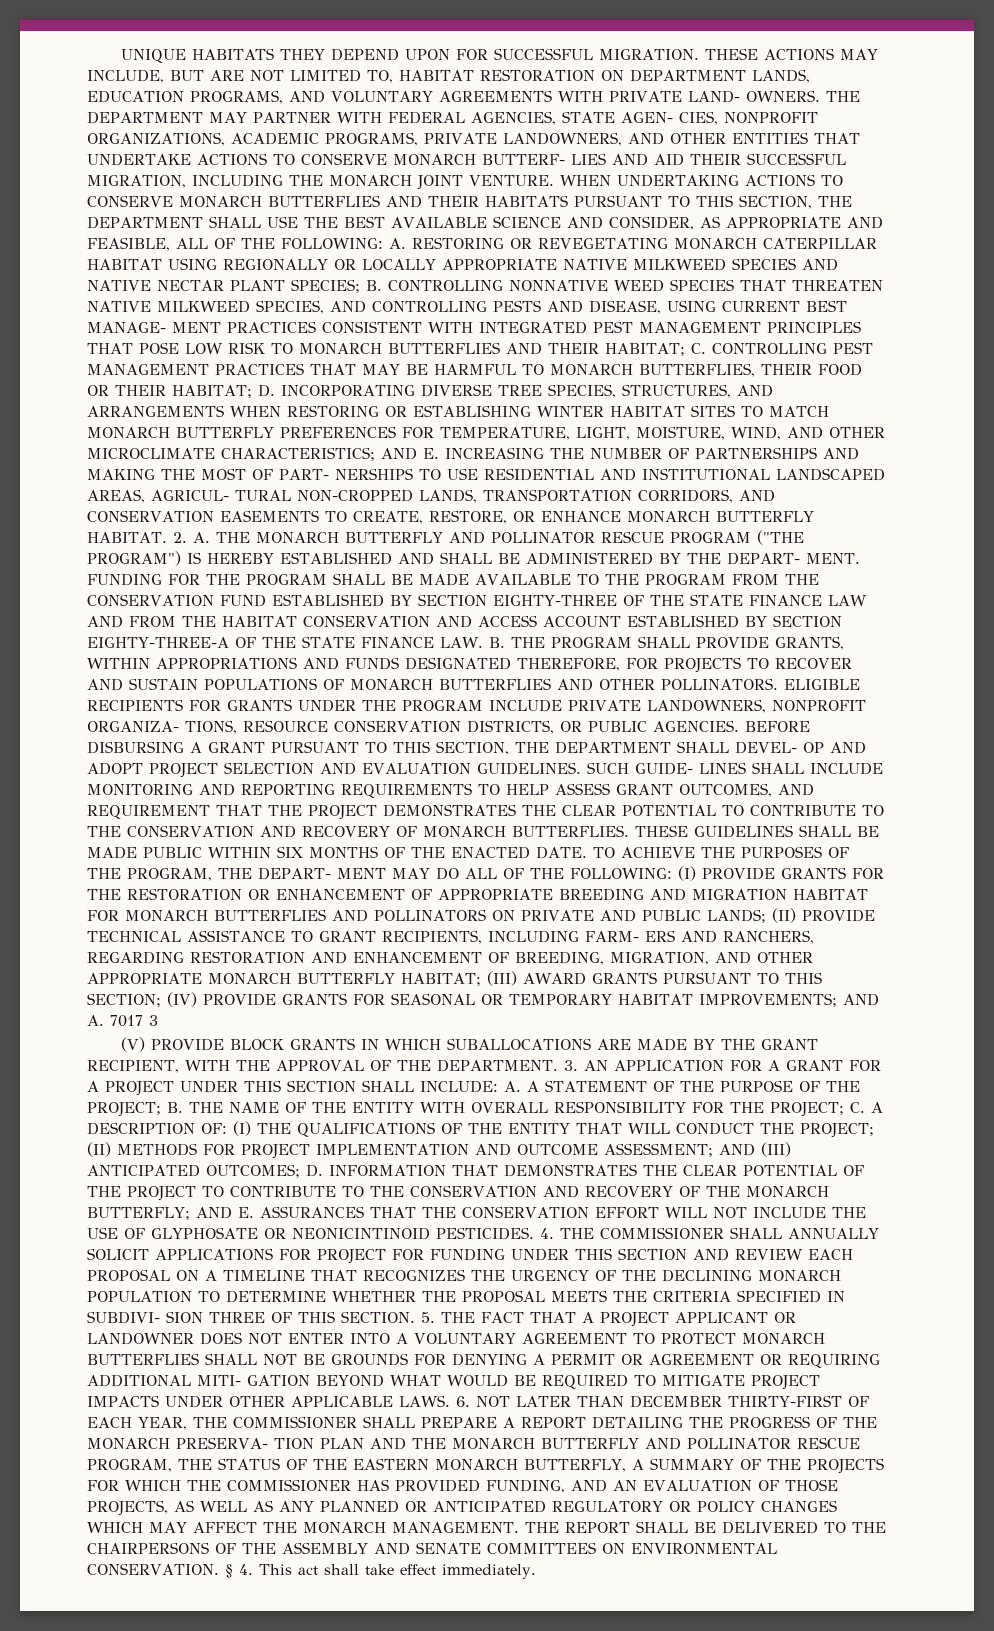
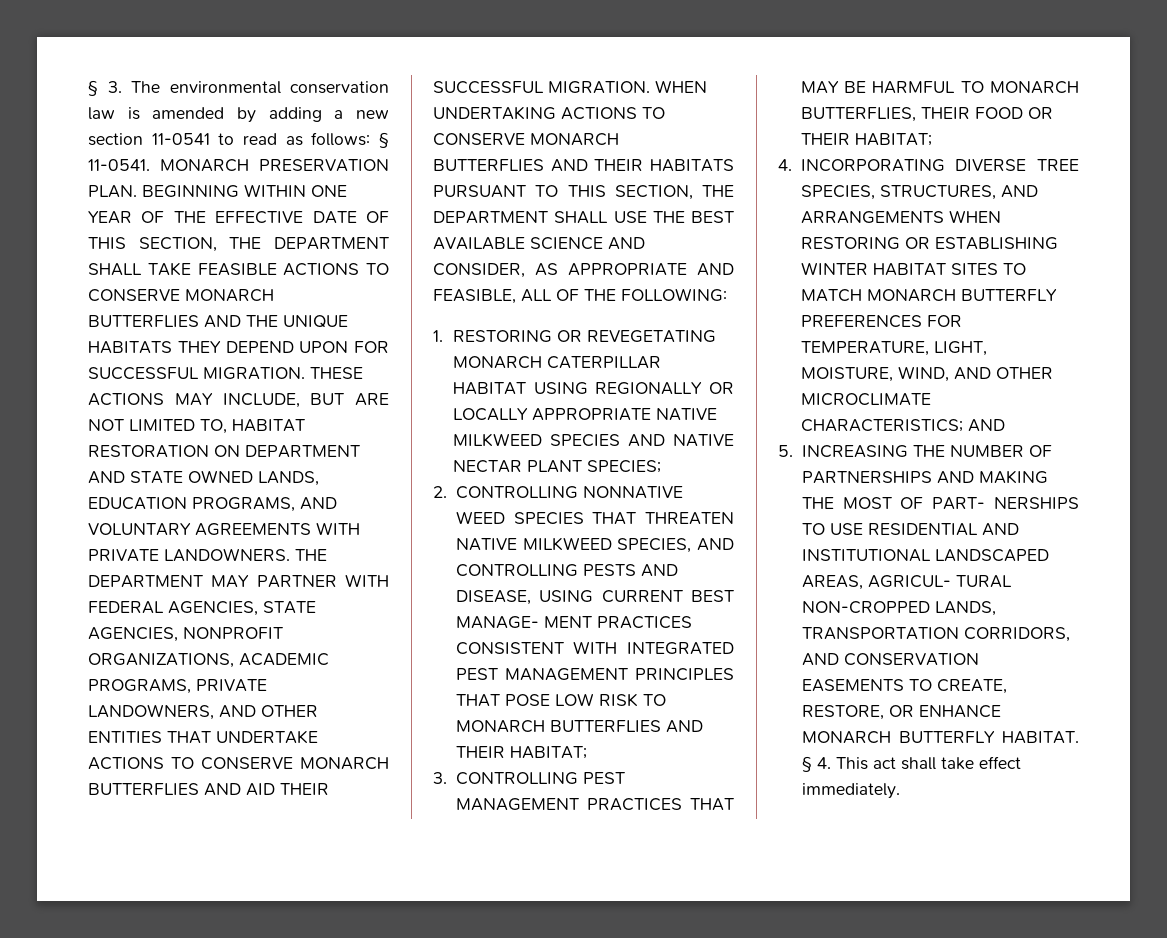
- UNIQUE HABITATS THEY DEPEND UPON FOR SUCCESSFUL MIGRATION.
+ § 3. The environmental conservation law is amended by adding a new section 11-0541 to read as follows: § 11-0541. MONARCH PRESERVATION PLAN. BEGINNING WITHIN ONE YEAR OF THE EFFECTIVE DATE OF THIS SECTION, THE DEPARTMENT SHALL TAKE FEASIBLE ACTIONS TO CONSERVE MONARCH BUTTERFLIES AND THE UNIQUE HABITATS THEY DEPEND UPON FOR SUCCESSFUL MIGRATION.
- THESE ACTIONS MAY INCLUDE, BUT ARE NOT LIMITED TO, HABITAT RESTORATION ON DEPARTMENT LANDS, EDUCATION PROGRAMS, AND VOLUNTARY AGREEMENTS WITH PRIVATE LAND- OWNERS.
+ THESE ACTIONS MAY INCLUDE, BUT ARE NOT LIMITED TO, HABITAT RESTORATION ON DEPARTMENT AND STATE OWNED LANDS, EDUCATION PROGRAMS, AND VOLUNTARY AGREEMENTS WITH PRIVATE LANDOWNERS.
- THE DEPARTMENT MAY PARTNER WITH FEDERAL AGENCIES, STATE AGEN- CIES, NONPROFIT ORGANIZATIONS, ACADEMIC PROGRAMS, PRIVATE LANDOWNERS, AND OTHER ENTITIES THAT UNDERTAKE ACTIONS TO CONSERVE MONARCH BUTTERF- LIES AND AID THEIR SUCCESSFUL MIGRATION, INCLUDING THE MONARCH JOINT VENTURE.
+ THE DEPARTMENT MAY PARTNER WITH FEDERAL AGENCIES, STATE AGENCIES, NONPROFIT ORGANIZATIONS, ACADEMIC PROGRAMS, PRIVATE LANDOWNERS, AND OTHER ENTITIES THAT UNDERTAKE ACTIONS TO CONSERVE MONARCH BUTTERFLIES AND AID THEIR SUCCESSFUL MIGRATION.
- WHEN UNDERTAKING ACTIONS TO CONSERVE MONARCH BUTTERFLIES AND THEIR HABITATS PURSUANT TO THIS SECTION, THE DEPARTMENT SHALL USE THE BEST AVAILABLE SCIENCE AND CONSIDER, AS APPROPRIATE AND FEASIBLE, ALL OF THE FOLLOWING: A. RESTORING OR REVEGETATING MONARCH CATERPILLAR HABITAT USING REGIONALLY OR LOCALLY APPROPRIATE NATIVE MILKWEED SPECIES AND NATIVE NECTAR PLANT SPECIES; B. CONTROLLING NONNATIVE WEED SPECIES THAT THREATEN NATIVE MILKWEED SPECIES, AND CONTROLLING PESTS AND DISEASE, USING CURRENT BEST MANAGE- MENT PRACTICES CONSISTENT WITH INTEGRATED PEST MANAGEMENT PRINCIPLES THAT POSE LOW RISK TO MONARCH BUTTERFLIES AND THEIR HABITAT; C. CONTROLLING PEST MANAGEMENT PRACTICES THAT MAY BE HARMFUL TO MONARCH BUTTERFLIES, THEIR FOOD OR THEIR HABITAT; D. INCORPORATING DIVERSE TREE SPECIES, STRUCTURES, AND ARRANGEMENTS WHEN RESTORING OR ESTABLISHING WINTER HABITAT SITES TO MATCH MONARCH BUTTERFLY PREFERENCES FOR TEMPERATURE, LIGHT, MOISTURE, WIND, AND OTHER MICROCLIMATE CHARACTERISTICS; AND E. INCREASING THE NUMBER OF PARTNERSHIPS AND MAKING THE MOST OF PART- NERSHIPS TO USE RESIDENTIAL AND INSTITUTIONAL LANDSCAPED AREAS, AGRICUL- TURAL NON-CROPPED LANDS, TRANSPORTATION CORRIDORS, AND CONSERVATION EASEMENTS TO CREATE, RESTORE, OR ENHANCE MONARCH BUTTERFLY HABITAT.
+ WHEN UNDERTAKING ACTIONS TO CONSERVE MONARCH BUTTERFLIES AND THEIR HABITATS PURSUANT TO THIS SECTION, THE DEPARTMENT SHALL USE THE BEST AVAILABLE SCIENCE AND CONSIDER, AS APPROPRIATE AND FEASIBLE, ALL OF THE FOLLOWING:
+ 1. RESTORING OR REVEGETATING MONARCH CATERPILLAR HABITAT USING REGIONALLY OR LOCALLY APPROPRIATE NATIVE MILKWEED SPECIES AND NATIVE NECTAR PLANT SPECIES;
+ 2. CONTROLLING NONNATIVE WEED SPECIES THAT THREATEN NATIVE MILKWEED SPECIES, AND CONTROLLING PESTS AND DISEASE, USING CURRENT BEST MANAGE- MENT PRACTICES CONSISTENT WITH INTEGRATED PEST MANAGEMENT PRINCIPLES THAT POSE LOW RISK TO MONARCH BUTTERFLIES AND THEIR HABITAT;
+ 3. CONTROLLING PEST MANAGEMENT PRACTICES THAT MAY BE HARMFUL TO MONARCH BUTTERFLIES, THEIR FOOD OR THEIR HABITAT;
+ 4. INCORPORATING DIVERSE TREE SPECIES, STRUCTURES, AND ARRANGEMENTS WHEN RESTORING OR ESTABLISHING WINTER HABITAT SITES TO MATCH MONARCH BUTTERFLY PREFERENCES FOR TEMPERATURE, LIGHT, MOISTURE, WIND, AND OTHER MICROCLIMATE CHARACTERISTICS; AND
+ 5. INCREASING THE NUMBER OF PARTNERSHIPS AND MAKING THE MOST OF PART- NERSHIPS TO USE RESIDENTIAL AND INSTITUTIONAL LANDSCAPED AREAS, AGRICUL- TURAL NON-CROPPED LANDS, TRANSPORTATION CORRIDORS, AND CONSERVATION EASEMENTS TO CREATE, RESTORE, OR ENHANCE MONARCH BUTTERFLY HABITAT.
- 2. A. THE MONARCH BUTTERFLY AND POLLINATOR RESCUE PROGRAM ("THE PROGRAM") IS HEREBY ESTABLISHED AND SHALL BE ADMINISTERED BY THE DEPART- MENT. FUNDING FOR THE PROGRAM SHALL BE MADE AVAILABLE TO THE PROGRAM FROM THE CONSERVATION FUND ESTABLISHED BY SECTION EIGHTY-THREE OF THE STATE FINANCE LAW AND FROM THE HABITAT CONSERVATION AND ACCESS ACCOUNT ESTABLISHED BY SECTION EIGHTY-THREE-A OF THE STATE FINANCE LAW. B. THE PROGRAM SHALL PROVIDE GRANTS, WITHIN APPROPRIATIONS AND FUNDS DESIGNATED THEREFORE, FOR PROJECTS TO RECOVER AND SUSTAIN POPULATIONS OF MONARCH BUTTERFLIES AND OTHER POLLINATORS. ELIGIBLE RECIPIENTS FOR GRANTS UNDER THE PROGRAM INCLUDE PRIVATE LANDOWNERS, NONPROFIT ORGANIZA- TIONS, RESOURCE CONSERVATION DISTRICTS, OR PUBLIC AGENCIES. BEFORE DISBURSING A GRANT PURSUANT TO THIS SECTION, THE DEPARTMENT SHALL DEVEL- OP AND ADOPT PROJECT SELECTION AND EVALUATION GUIDELINES. SUCH GUIDE- LINES SHALL INCLUDE MONITORING AND REPORTING REQUIREMENTS TO HELP ASSESS GRANT OUTCOMES, AND REQUIREMENT THAT THE PROJECT DEMONSTRATES THE CLEAR POTENTIAL TO CONTRIBUTE TO THE CONSERVATION AND RECOVERY OF MONARCH BUTTERFLIES. THESE GUIDELINES SHALL BE MADE PUBLIC WITHIN SIX MONTHS OF THE ENACTED DATE. TO ACHIEVE THE PURPOSES OF THE PROGRAM, THE DEPART- MENT MAY DO ALL OF THE FOLLOWING: (I) PROVIDE GRANTS FOR THE RESTORATION OR ENHANCEMENT OF APPROPRIATE BREEDING AND MIGRATION HABITAT FOR MONARCH BUTTERFLIES AND POLLINATORS ON PRIVATE AND PUBLIC LANDS; (II) PROVIDE TECHNICAL ASSISTANCE TO GRANT RECIPIENTS, INCLUDING FARM- ERS AND RANCHERS, REGARDING RESTORATION AND ENHANCEMENT OF BREEDING, MIGRATION, AND OTHER APPROPRIATE MONARCH BUTTERFLY HABITAT; (III) AWARD GRANTS PURSUANT TO THIS SECTION; (IV) PROVIDE GRANTS FOR SEASONAL OR TEMPORARY HABITAT IMPROVEMENTS; AND A. 7017 3
- (V) PROVIDE BLOCK GRANTS IN WHICH SUBALLOCATIONS ARE MADE BY THE GRANT RECIPIENT, WITH THE APPROVAL OF THE DEPARTMENT. 3. AN APPLICATION FOR A GRANT FOR A PROJECT UNDER THIS SECTION SHALL INCLUDE: A. A STATEMENT OF THE PURPOSE OF THE PROJECT; B. THE NAME OF THE ENTITY WITH OVERALL RESPONSIBILITY FOR THE PROJECT; C. A DESCRIPTION OF: (I) THE QUALIFICATIONS OF THE ENTITY THAT WILL CONDUCT THE PROJECT; (II) METHODS FOR PROJECT IMPLEMENTATION AND OUTCOME ASSESSMENT; AND (III) ANTICIPATED OUTCOMES; D. INFORMATION THAT DEMONSTRATES THE CLEAR POTENTIAL OF THE PROJECT TO CONTRIBUTE TO THE CONSERVATION AND RECOVERY OF THE MONARCH BUTTERFLY; AND E. ASSURANCES THAT THE CONSERVATION EFFORT WILL NOT INCLUDE THE USE OF GLYPHOSATE OR NEONICINTINOID PESTICIDES. 4. THE COMMISSIONER SHALL ANNUALLY SOLICIT APPLICATIONS FOR PROJECT FOR FUNDING UNDER THIS SECTION AND REVIEW EACH PROPOSAL ON A TIMELINE THAT RECOGNIZES THE URGENCY OF THE DECLINING MONARCH POPULATION TO DETERMINE WHETHER THE PROPOSAL MEETS THE CRITERIA SPECIFIED IN SUBDIVI- SION THREE OF THIS SECTION. 5. THE FACT THAT A PROJECT APPLICANT OR LANDOWNER DOES NOT ENTER INTO A VOLUNTARY AGREEMENT TO PROTECT MONARCH BUTTERFLIES SHALL NOT BE GROUNDS FOR DENYING A PERMIT OR AGREEMENT OR REQUIRING ADDITIONAL MITI- GATION BEYOND WHAT WOULD BE REQUIRED TO MITIGATE PROJECT IMPACTS UNDER OTHER APPLICABLE LAWS. 6. NOT LATER THAN DECEMBER THIRTY-FIRST OF EACH YEAR, THE COMMISSIONER SHALL PREPARE A REPORT DETAILING THE PROGRESS OF THE MONARCH PRESERVA- TION PLAN AND THE MONARCH BUTTERFLY AND POLLINATOR RESCUE PROGRAM, THE STATUS OF THE EASTERN MONARCH BUTTERFLY, A SUMMARY OF THE PROJECTS FOR WHICH THE COMMISSIONER HAS PROVIDED FUNDING, AND AN EVALUATION OF THOSE PROJECTS, AS WELL AS ANY PLANNED OR ANTICIPATED REGULATORY OR POLICY CHANGES WHICH MAY AFFECT THE MONARCH MANAGEMENT. THE REPORT SHALL BE DELIVERED TO THE CHAIRPERSONS OF THE ASSEMBLY AND SENATE COMMITTEES ON ENVIRONMENTAL CONSERVATION.

